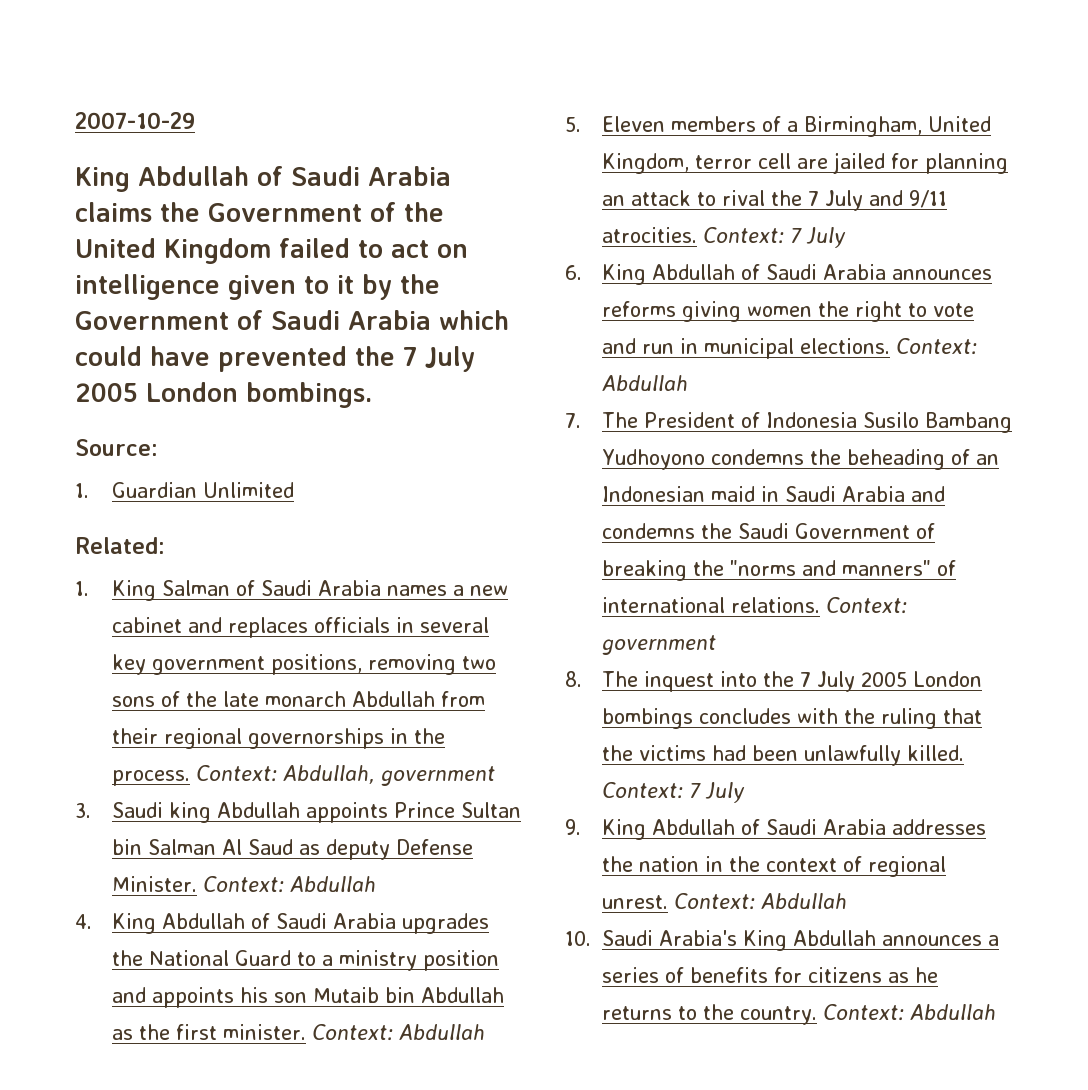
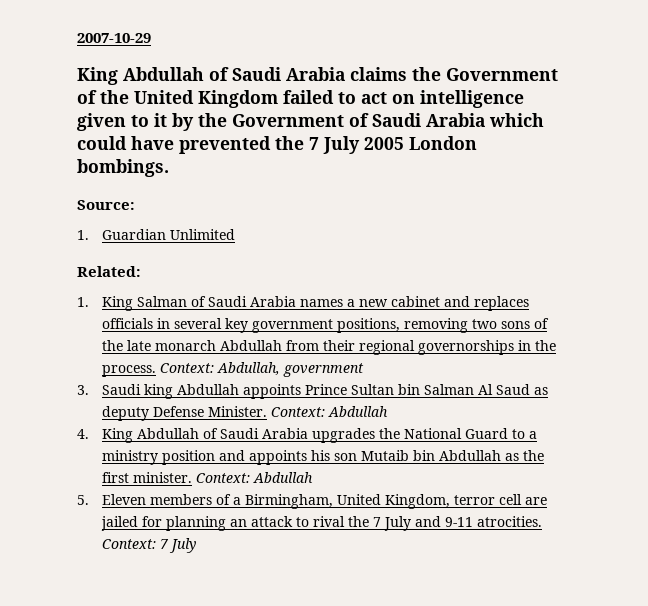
- 5. Eleven members of a Birmingham, United Kingdom, terror cell are jailed for planning an attack to rival the 7 July and 9/11 atrocities.
+ 5. Eleven members of a Birmingham, United Kingdom, terror cell are jailed for planning an attack to rival the 7 July and 9-11 atrocities.
- 6. King Abdullah of Saudi Arabia announces reforms giving women the right to vote and run in municipal elections. Context: Abdullah
- 7. The President of Indonesia Susilo Bambang Yudhoyono condemns the beheading of an Indonesian maid in Saudi Arabia and condemns the Saudi Government of breaking the "norms and manners" of international relations. Context: government
- 8. The inquest into the 7 July 2005 London bombings concludes with the ruling that the victims had been unlawfully killed. Context: 7 July
- 9. King Abdullah of Saudi Arabia addresses the nation in the context of regional unrest. Context: Abdullah
- 10. Saudi Arabia's King Abdullah announces a series of benefits for citizens as he returns to the country. Context: Abdullah

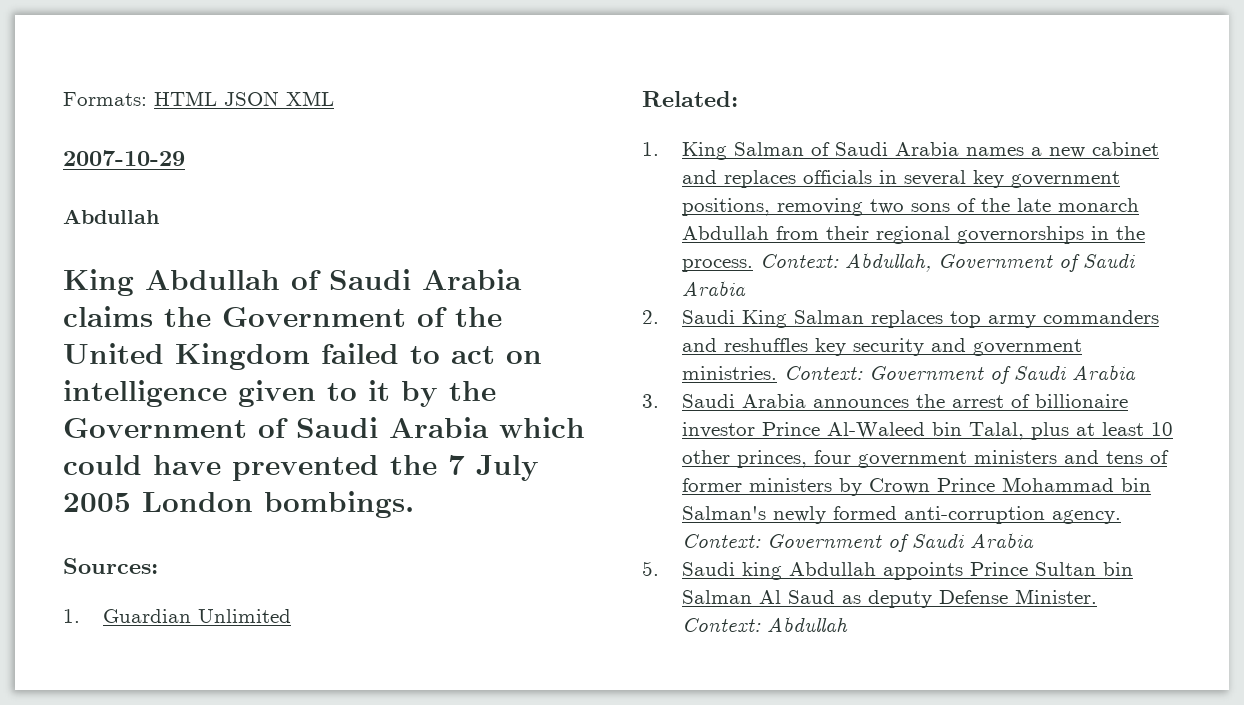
+ Formats: HTML JSON XML
  2007-10-29
+ Abdullah
- Source:
+ Sources:
- Context: Abdullah, government
- 3. Saudi king Abdullah appoints Prince Sultan bin Salman Al Saud as deputy Defense Minister.
+ Context: Abdullah, Government of Saudi Arabia
+ 2. Saudi King Salman replaces top army commanders and reshuffles key security and government ministries. Context: Government of Saudi Arabia
+ 3. Saudi Arabia announces the arrest of billionaire investor Prince Al-Waleed bin Talal, plus at least 10 other princes, four government ministers and tens of former ministers by Crown Prince Mohammad bin Salman's newly formed anti-corruption agency. Context: Government of Saudi Arabia
+ 5. Saudi king Abdullah appoints Prince Sultan bin Salman Al Saud as deputy Defense Minister.
- 4. King Abdullah of Saudi Arabia upgrades the National Guard to a ministry position and appoints his son Mutaib bin Abdullah as the first minister. Context: Abdullah
- 5. Eleven members of a Birmingham, United Kingdom, terror cell are jailed for planning an attack to rival the 7 July and 9-11 atrocities. Context: 7 July

